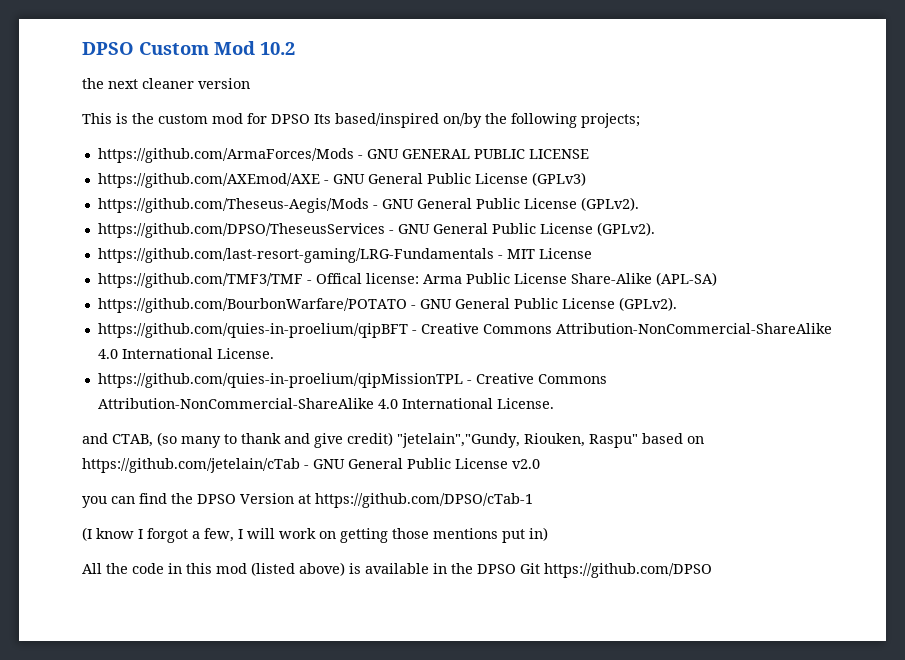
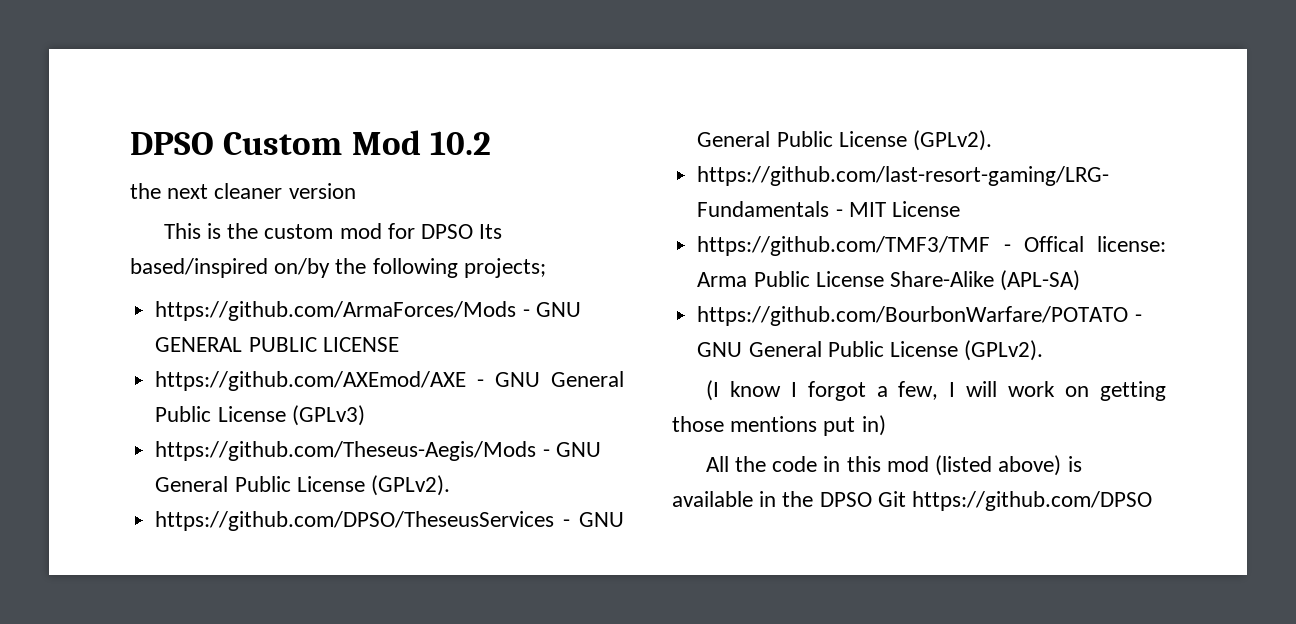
- https://github.com/quies-in-proelium/qipBFT - Creative Commons Attribution-NonCommercial-ShareAlike 4.0 International License.
- https://github.com/quies-in-proelium/qipMissionTPL - Creative Commons Attribution-NonCommercial-ShareAlike 4.0 International License.
- and CTAB, (so many to thank and give credit) "jetelain","Gundy, Riouken, Raspu" based on https://github.com/jetelain/cTab - GNU General Public License v2.0
- you can find the DPSO Version at https://github.com/DPSO/cTab-1

